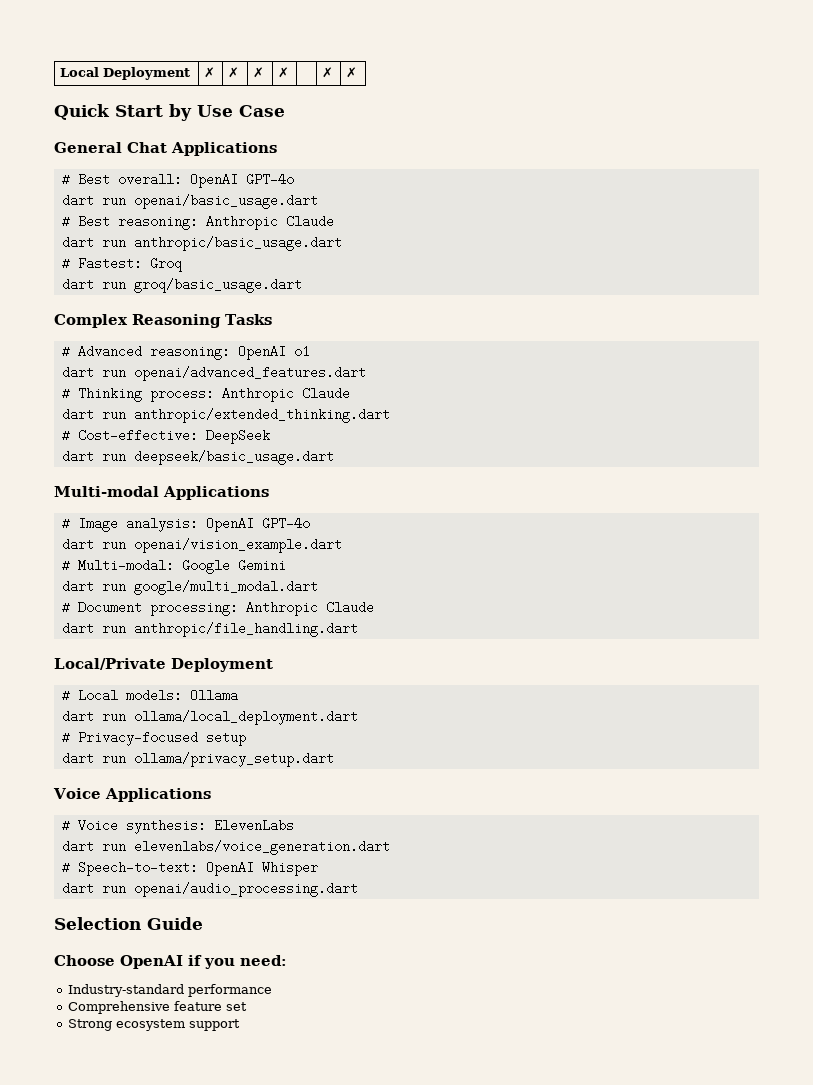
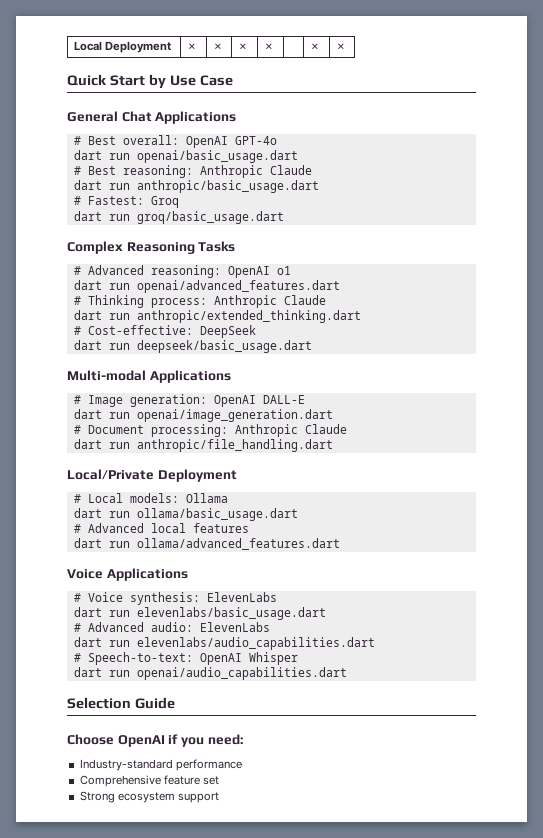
- # Image analysis: OpenAI GPT-4o
- dart run openai/vision_example.dart
- # Multi-modal: Google Gemini
- dart run google/multi_modal.dart
+ # Image generation: OpenAI DALL-E
+ dart run openai/image_generation.dart
- dart run ollama/local_deployment.dart
- # Privacy-focused setup
- dart run ollama/privacy_setup.dart
+ dart run ollama/basic_usage.dart
+ # Advanced local features
+ dart run ollama/advanced_features.dart
- dart run elevenlabs/voice_generation.dart
+ dart run elevenlabs/basic_usage.dart
+ # Advanced audio: ElevenLabs
+ dart run elevenlabs/audio_capabilities.dart
- dart run openai/audio_processing.dart
+ dart run openai/audio_capabilities.dart

